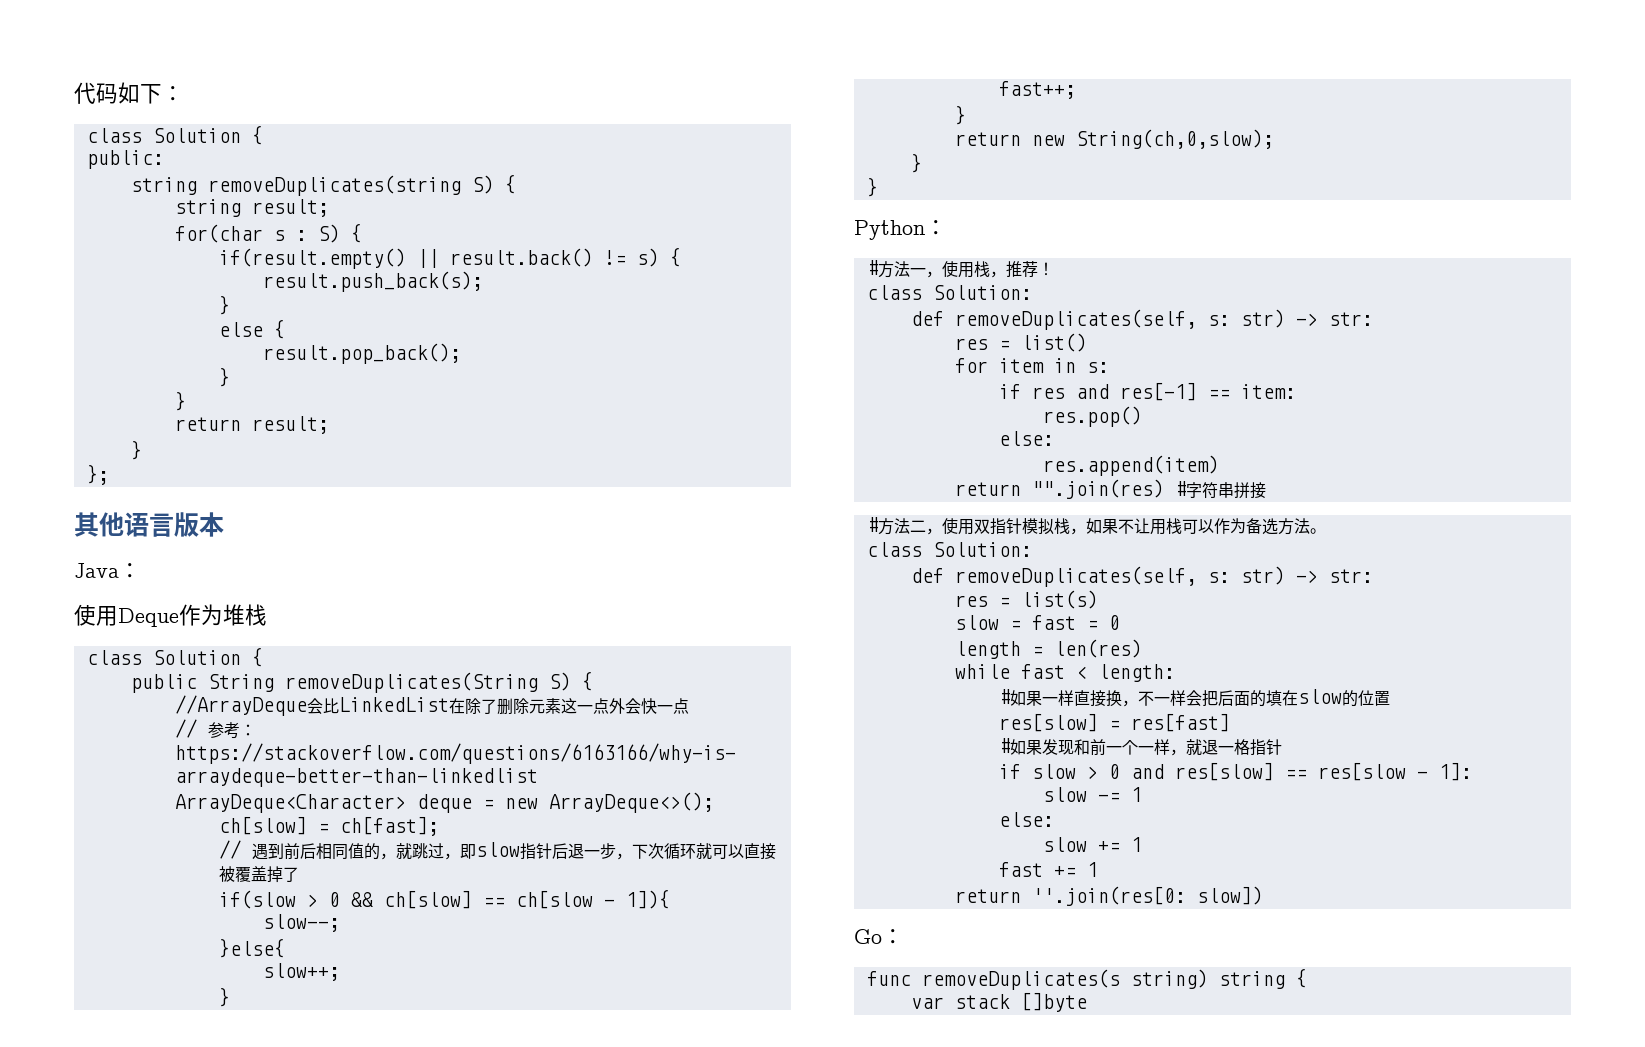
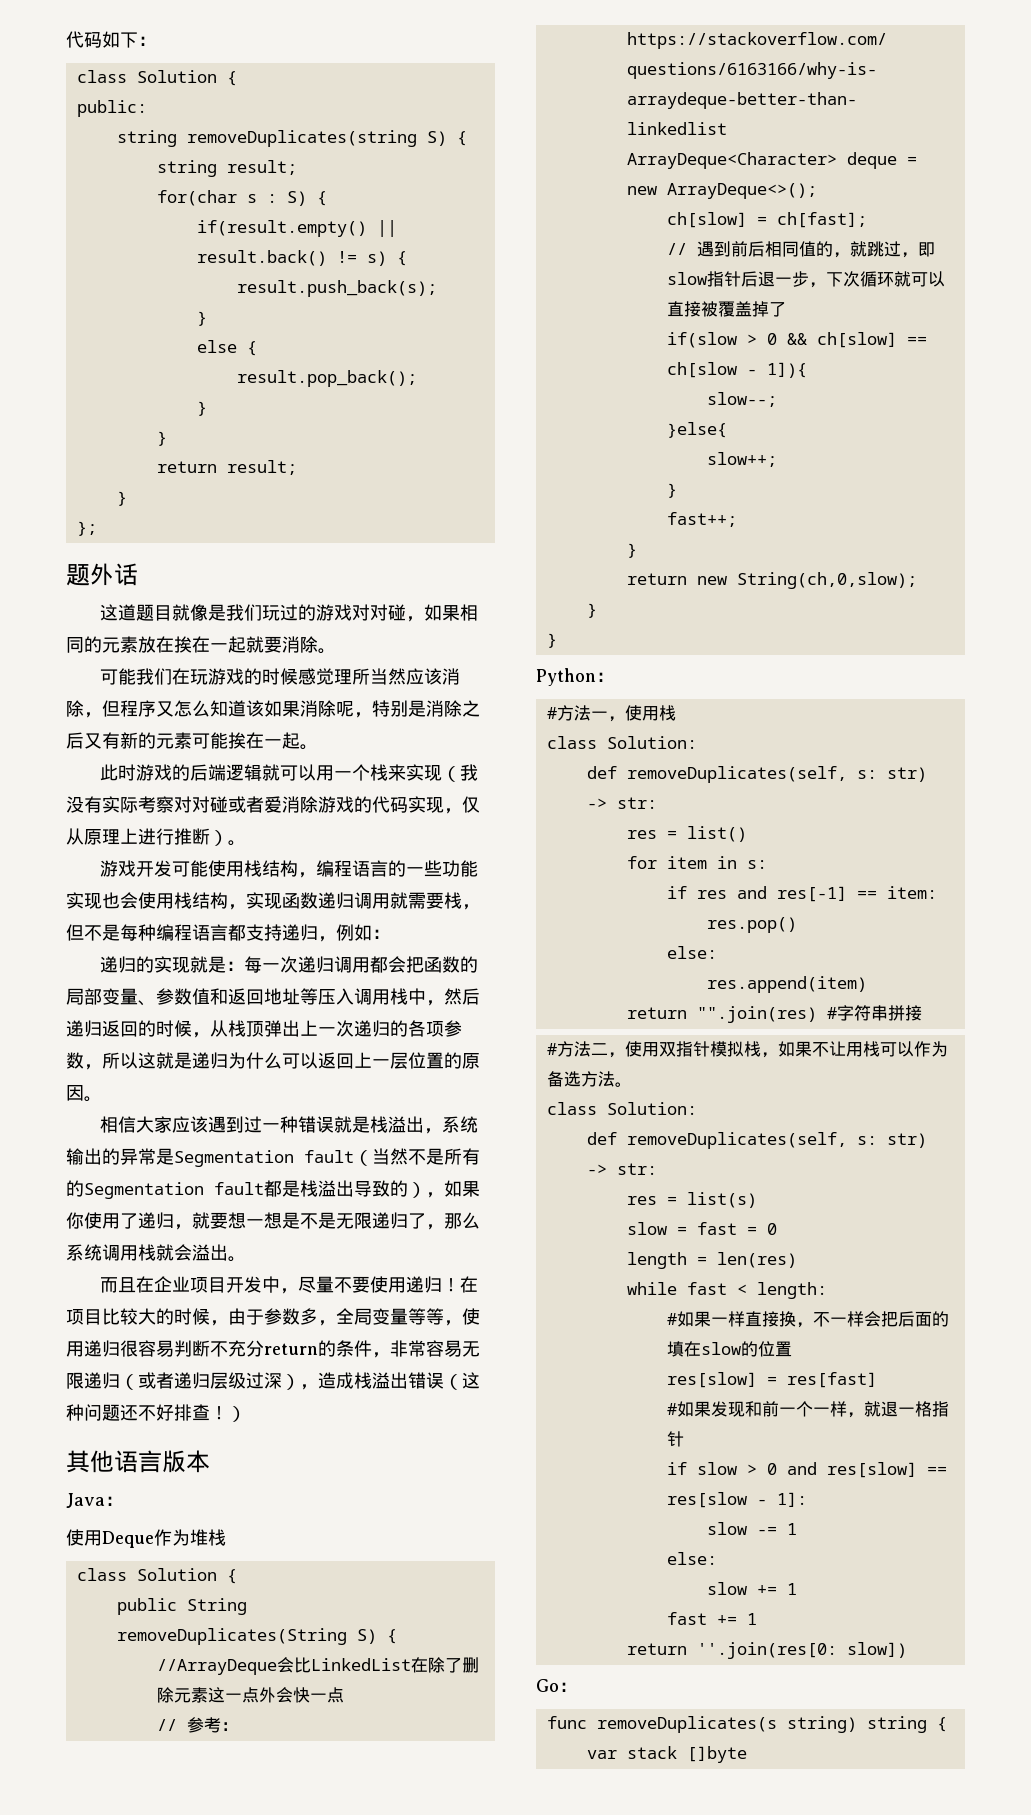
+ 题外话
+ 这道题目就像是我们玩过的游戏对对碰，如果相同的元素放在挨在一起就要消除。
+ 可能我们在玩游戏的时候感觉理所当然应该消除，但程序又怎么知道该如果消除呢，特别是消除之后又有新的元素可能挨在一起。
+ 此时游戏的后端逻辑就可以用一个栈来实现（我没有实际考察对对碰或者爱消除游戏的代码实现，仅从原理上进行推断）。
+ 游戏开发可能使用栈结构，编程语言的一些功能实现也会使用栈结构，实现函数递归调用就需要栈，但不是每种编程语言都支持递归，例如：
+ 递归的实现就是：每一次递归调用都会把函数的局部变量、参数值和返回地址等压入调用栈中，然后递归返回的时候，从栈顶弹出上一次递归的各项参数，所以这就是递归为什么可以返回上一层位置的原因。
+ 相信大家应该遇到过一种错误就是栈溢出，系统输出的异常是Segmentation fault（当然不是所有的Segmentation fault都是栈溢出导致的），如果你使用了递归，就要想一想是不是无限递归了，那么系统调用栈就会溢出。
+ 而且在企业项目开发中，尽量不要使用递归！在项目比较大的时候，由于参数多，全局变量等等，使用递归很容易判断不充分return的条件，非常容易无限递归（或者递归层级过深），造成栈溢出错误（这种问题还不好排查！）
- #方法一，使用栈，推荐！
+ #方法一，使用栈

